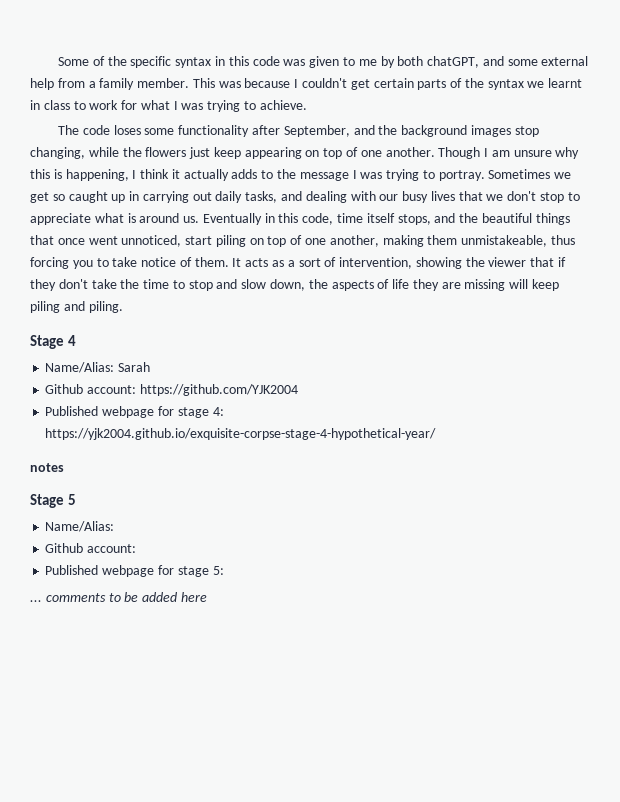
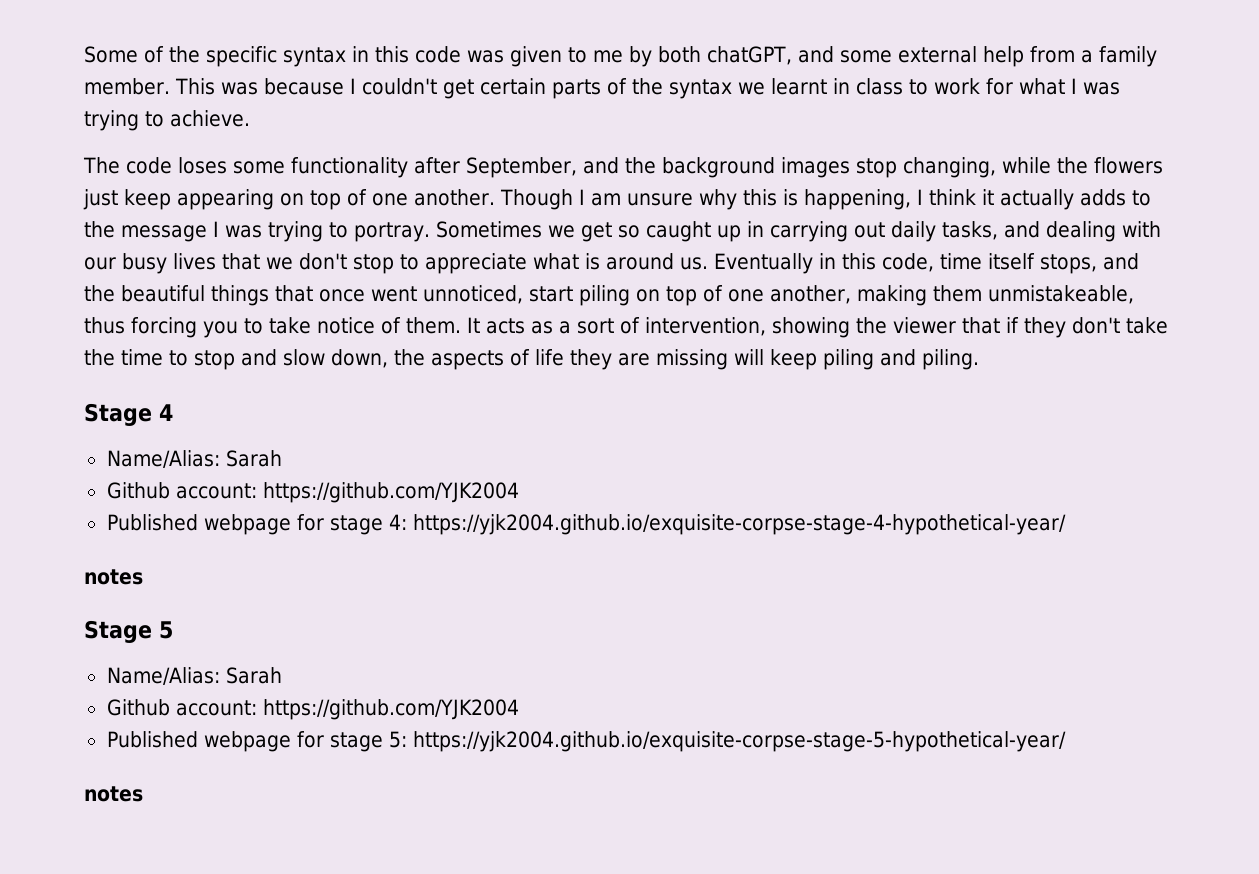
  Stage 5
- Name/Alias:
- Github account:
+ Name/Alias: Sarah
+ Github account: https://github.com/YJK2004
- Published webpage for stage 5:
- ... comments to be added here
+ Published webpage for stage 5: https://yjk2004.github.io/exquisite-corpse-stage-5-hypothetical-year/
+ notes

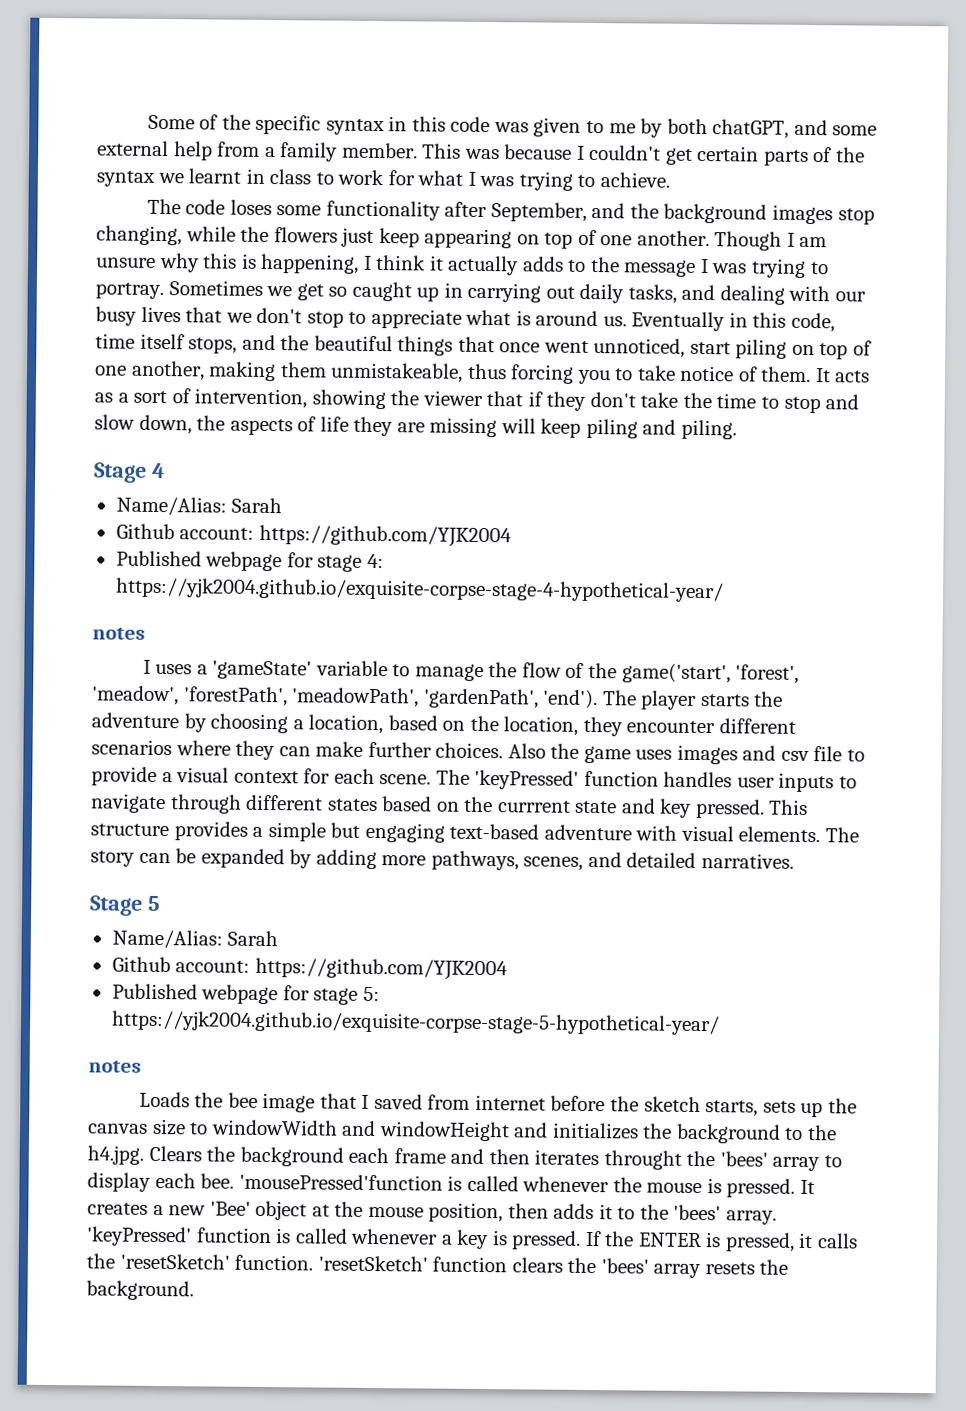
+ I uses a 'gameState' variable to manage the flow of the game('start', 'forest', 'meadow', 'forestPath', 'meadowPath', 'gardenPath', 'end'). The player starts the adventure by choosing a location, based on the location, they encounter different scenarios where they can make further choices. Also the game uses images and csv file to provide a visual context for each scene. The 'keyPressed' function handles user inputs to navigate through different states based on the currrent state and key pressed. This structure provides a simple but engaging text-based adventure with visual elements. The story can be expanded by adding more pathways, scenes, and detailed narratives.
+ Loads the bee image that I saved from internet before the sketch starts, sets up the canvas size to windowWidth and windowHeight and initializes the background to the h4.jpg. Clears the background each frame and then iterates throught the 'bees' array to display each bee. 'mousePressed'function is called whenever the mouse is pressed. It creates a new 'Bee' object at the mouse position, then adds it to the 'bees' array. 'keyPressed' function is called whenever a key is pressed. If the ENTER is pressed, it calls the 'resetSketch' function. 'resetSketch' function clears the 'bees' array resets the background.

